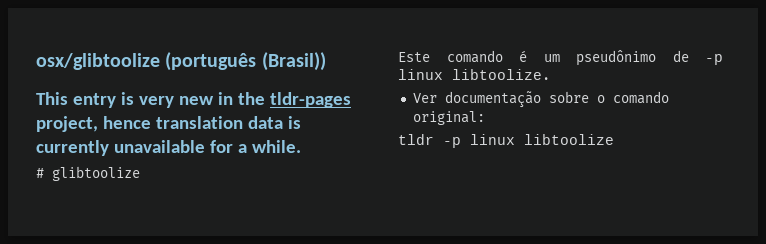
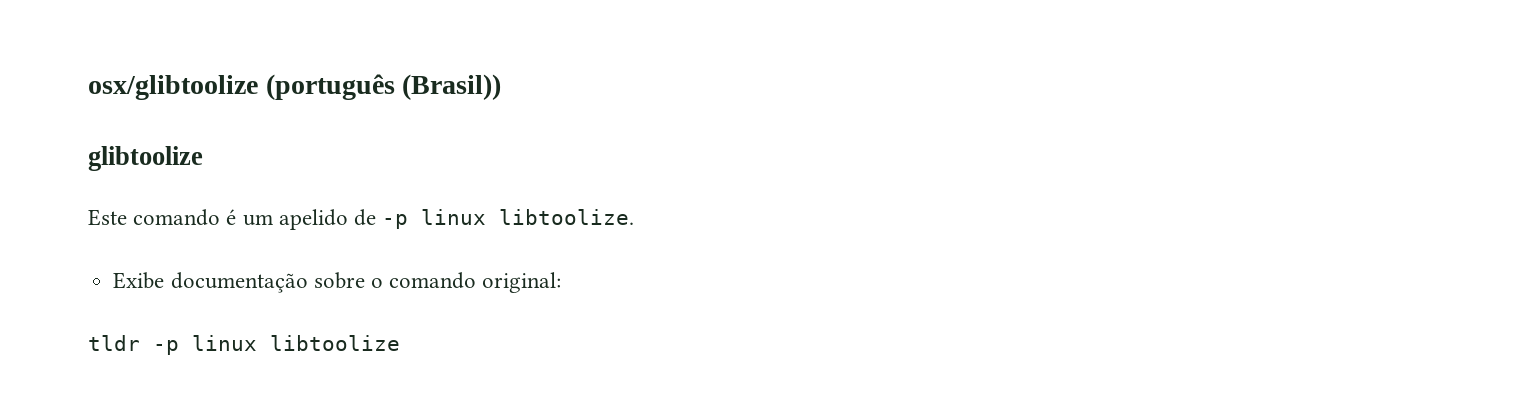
- This entry is very new in the tldr-pages project, hence translation data is currently unavailable for a while.
- # glibtoolize
+ glibtoolize
- Este comando é um pseudônimo de -p linux libtoolize.
+ Este comando é um apelido de -p linux libtoolize.
- Ver documentação sobre o comando original:
+ Exibe documentação sobre o comando original:

